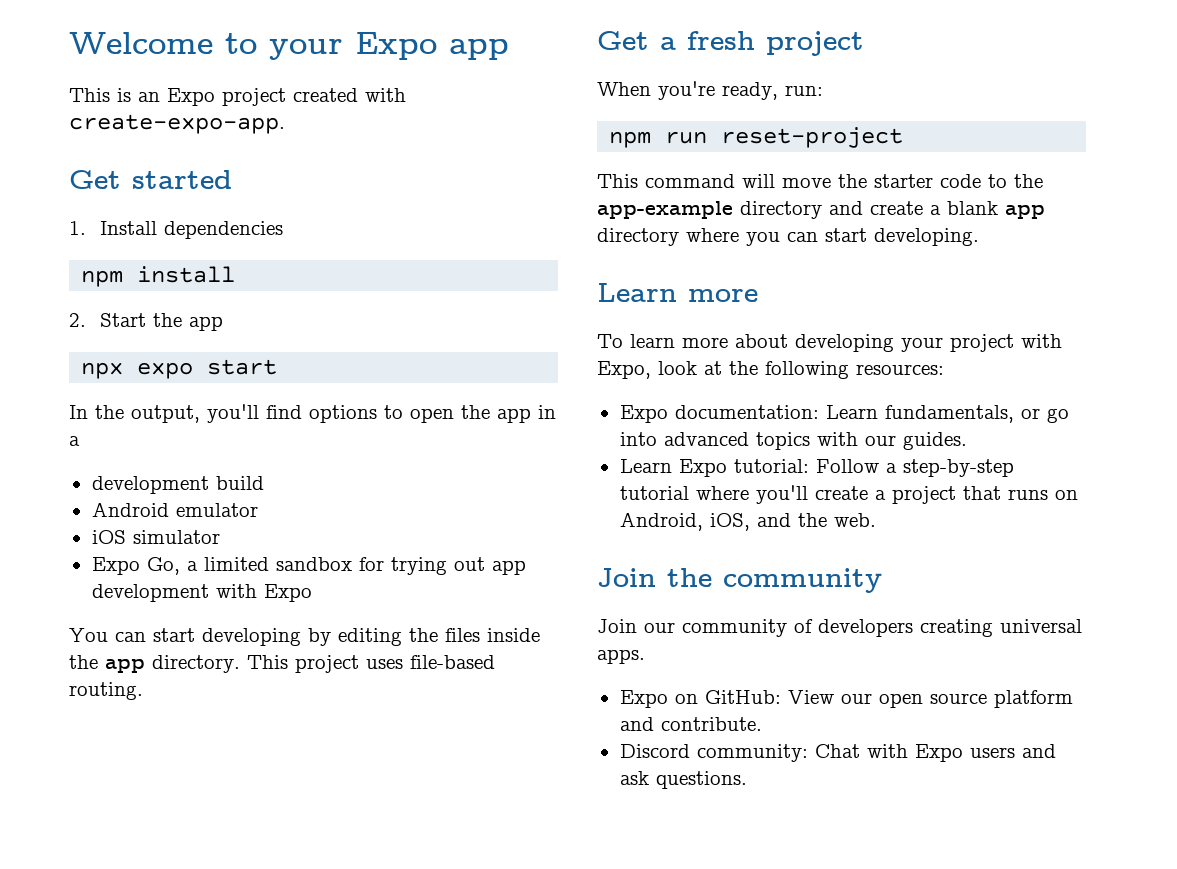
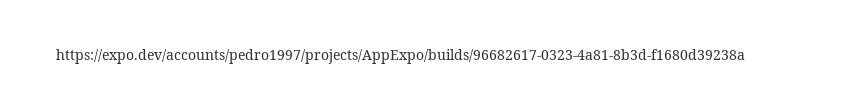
- Welcome to your Expo app
- This is an Expo project created with create-expo-app.
- Get started
- 1. Install dependencies
- npm install
- 2. Start the app
- npx expo start
- In the output, you'll find options to open the app in a
- development build
- Android emulator
- iOS simulator
- Expo Go, a limited sandbox for trying out app development with Expo
- You can start developing by editing the files inside the app directory. This project uses file-based routing.
- Get a fresh project
- When you're ready, run:
- npm run reset-project
- This command will move the starter code to the app-example directory and create a blank app directory where you can start developing.
- Learn more
- To learn more about developing your project with Expo, look at the following resources:
- Expo documentation: Learn fundamentals, or go into advanced topics with our guides.
- Learn Expo tutorial: Follow a step-by-step tutorial where you'll create a project that runs on Android, iOS, and the web.
- Join the community
- Join our community of developers creating universal apps.
- Expo on GitHub: View our open source platform and contribute.
- Discord community: Chat with Expo users and ask questions.
+ https://expo.dev/accounts/pedro1997/projects/AppExpo/builds/96682617-0323-4a81-8b3d-f1680d39238a

